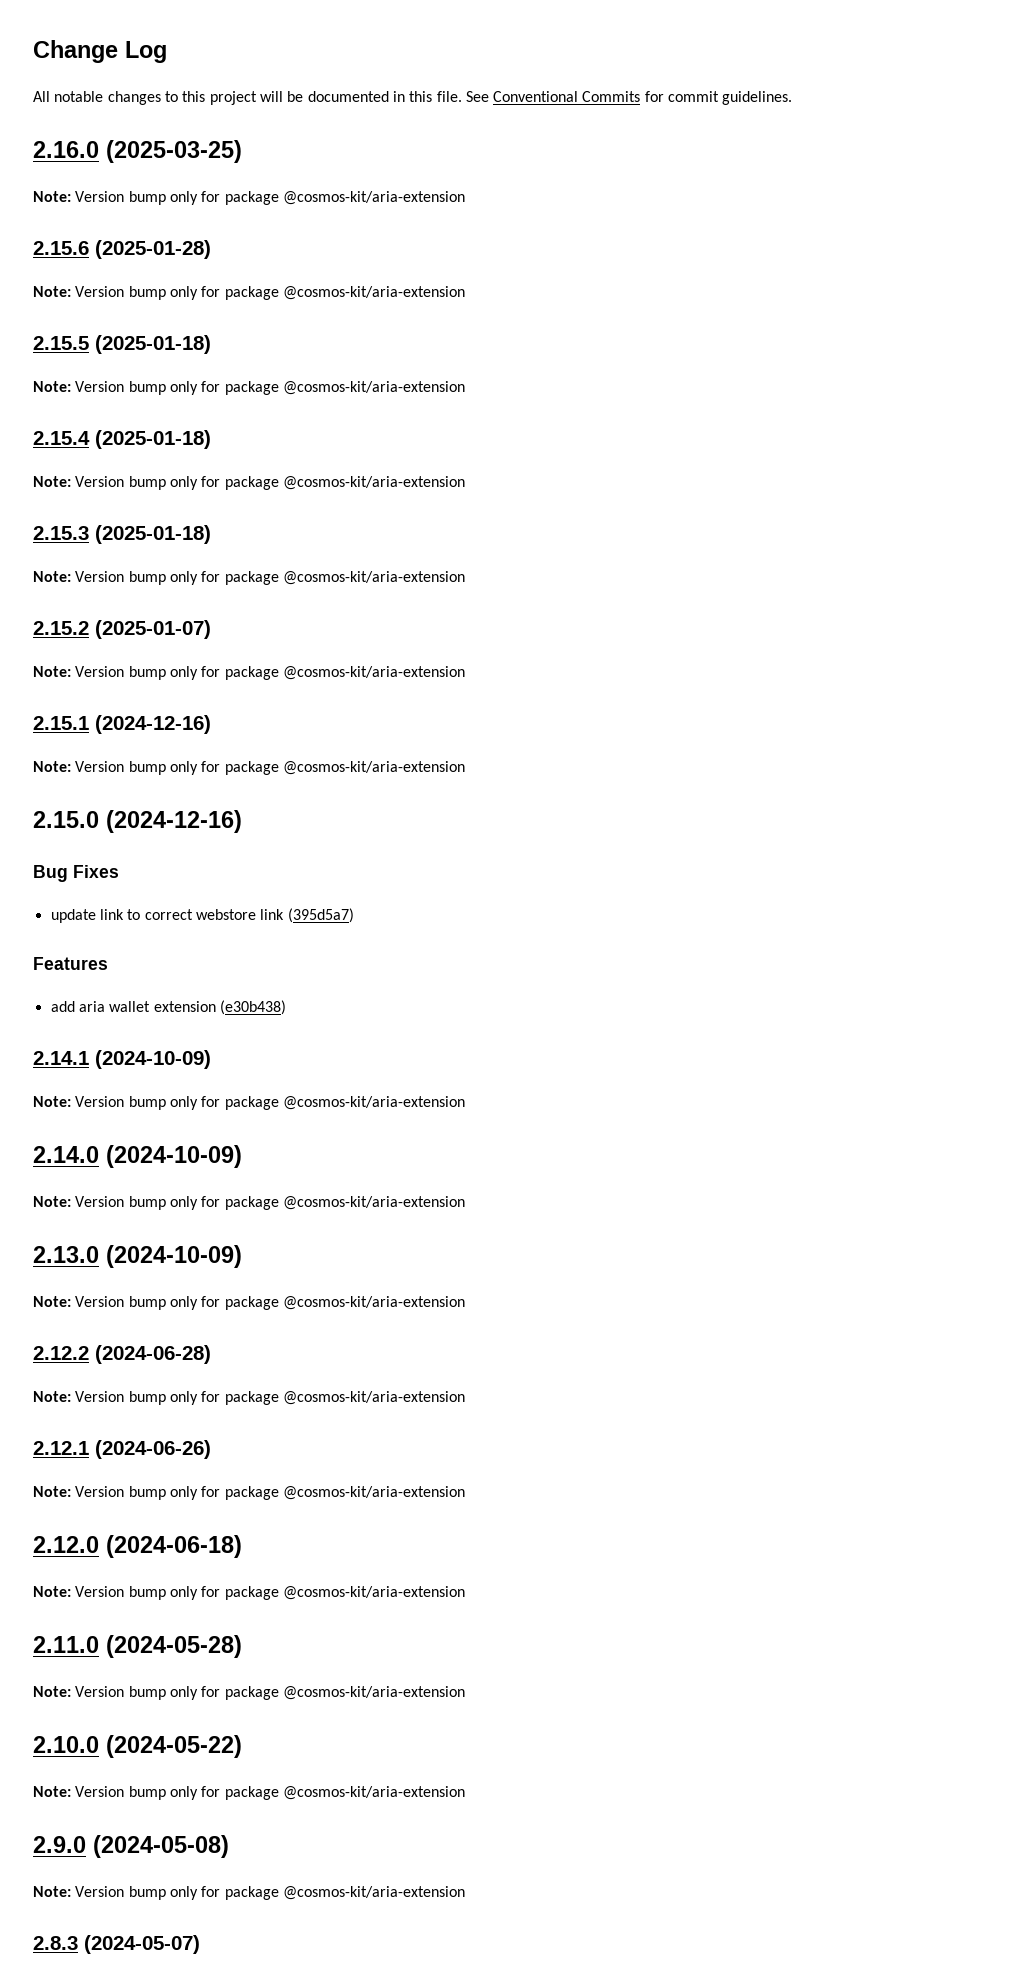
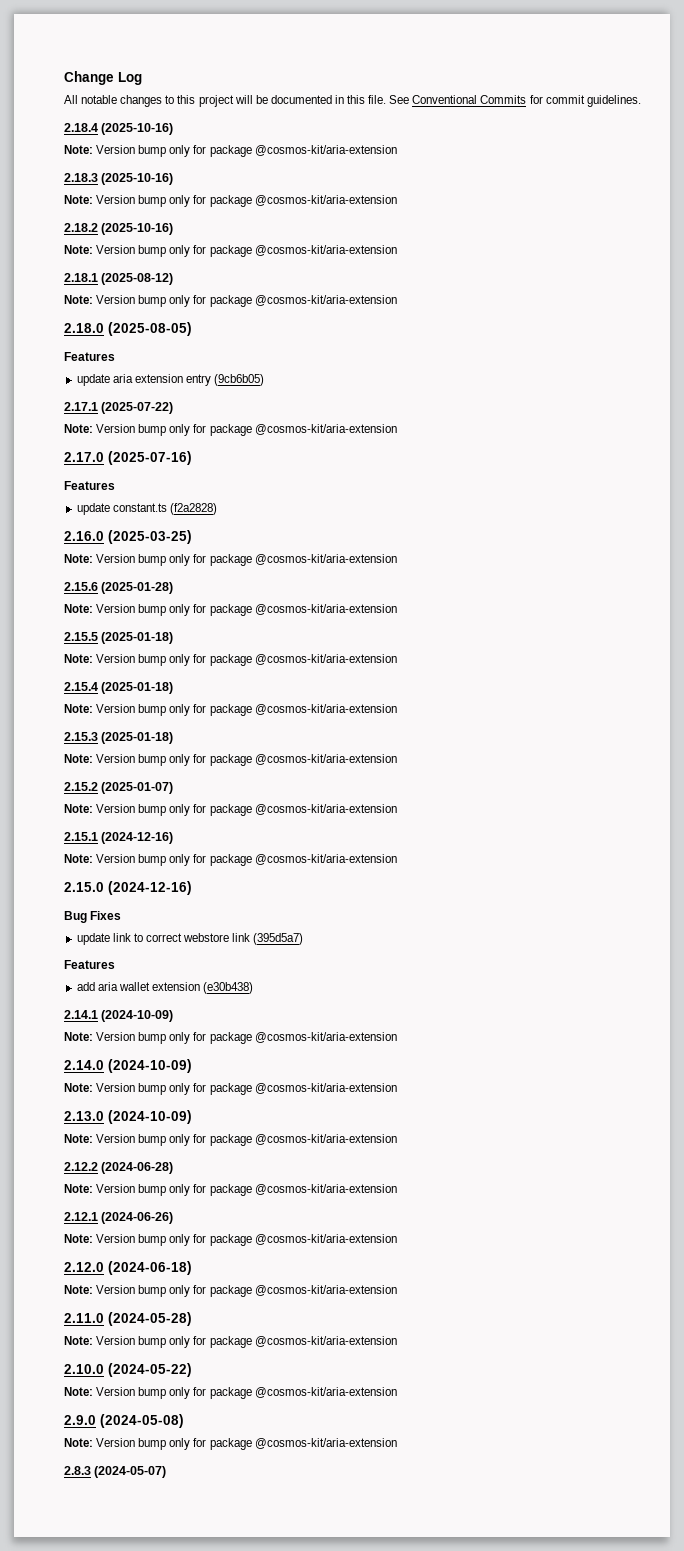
+ 2.18.4 (2025-10-16)
+ Note: Version bump only for package @cosmos-kit/aria-extension
+ 2.18.3 (2025-10-16)
+ Note: Version bump only for package @cosmos-kit/aria-extension
+ 2.18.2 (2025-10-16)
+ Note: Version bump only for package @cosmos-kit/aria-extension
+ 2.18.1 (2025-08-12)
+ Note: Version bump only for package @cosmos-kit/aria-extension
+ 2.18.0 (2025-08-05)
+ Features
+ update aria extension entry (9cb6b05)
+ 2.17.1 (2025-07-22)
+ Note: Version bump only for package @cosmos-kit/aria-extension
+ 2.17.0 (2025-07-16)
+ Features
+ update constant.ts (f2a2828)

